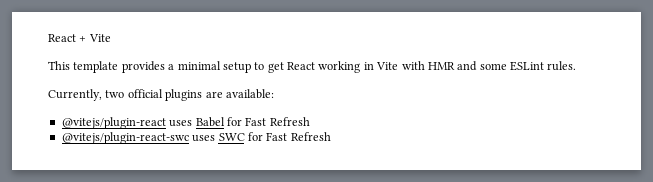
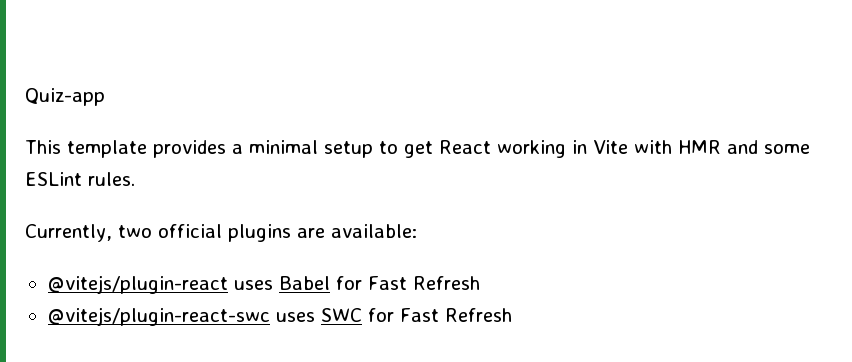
- React + Vite
+ Quiz-app

